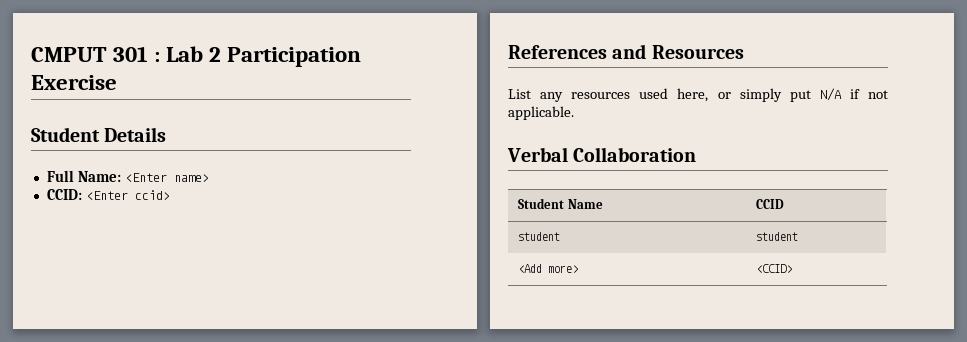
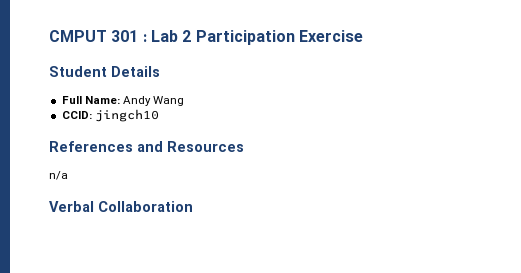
- Full Name: <Enter name>
+ Full Name: Andy Wang
- CCID: <Enter ccid>
+ CCID: jingch10
- List any resources used here, or simply put N/A if not applicable.
+ n/a
  Verbal Collaboration
- Student Name | CCID
- student | student
- <Add more> | <CCID>

